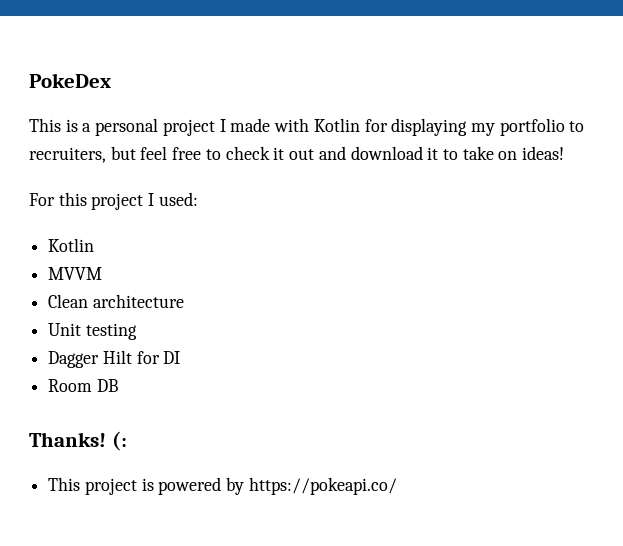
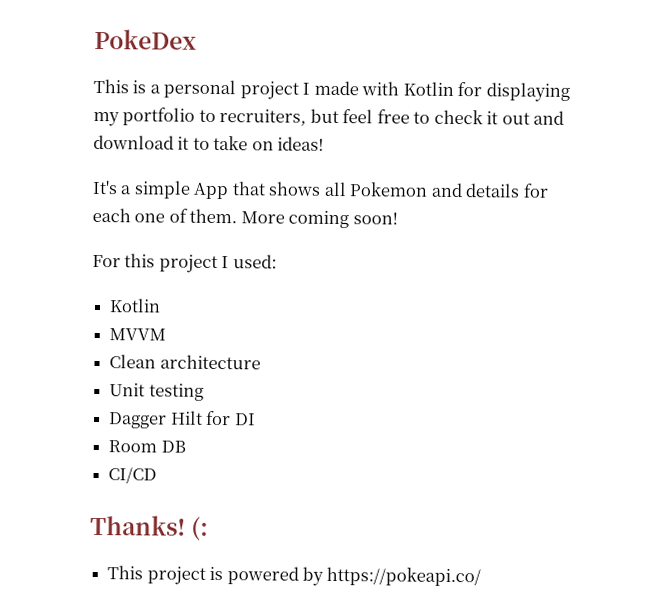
+ It's a simple App that shows all Pokemon and details for each one of them. More coming soon!
+ CI/CD

